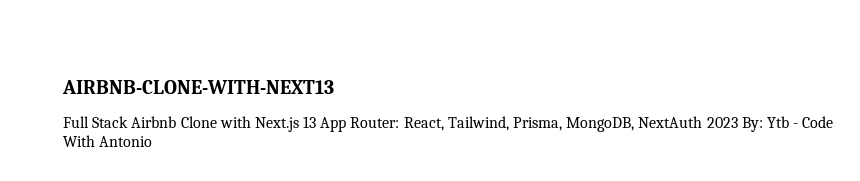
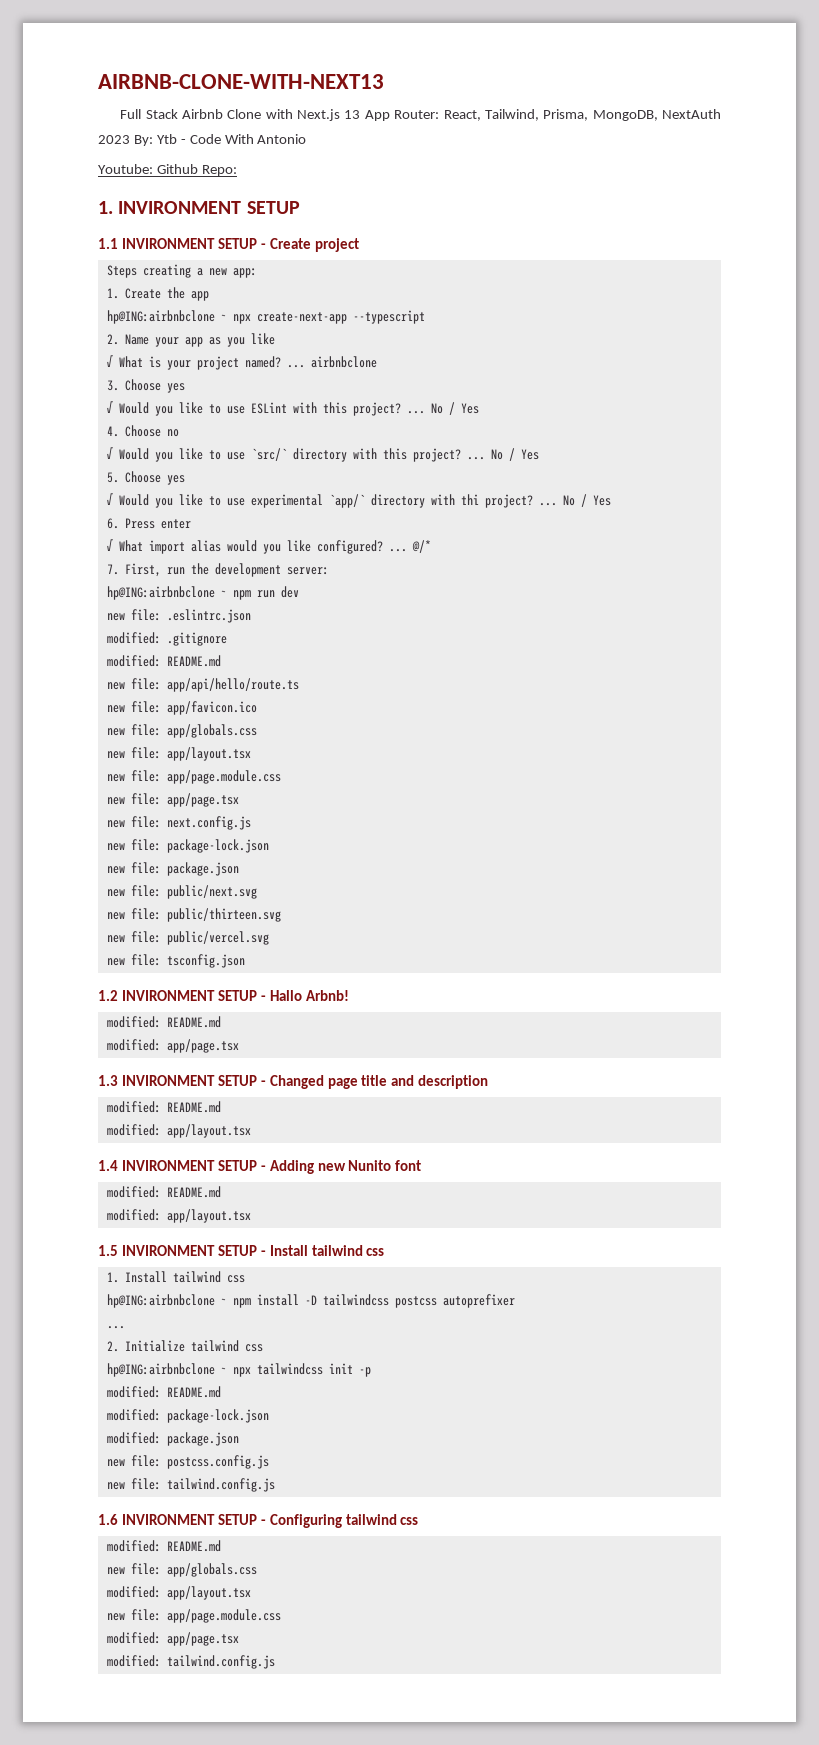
+ Youtube: Github Repo:
+ 1. INVIRONMENT SETUP
+ 1.1 INVIRONMENT SETUP - Create project
+ Steps creating a new app:
+ 1. Create the app
+ hp@ING:airbnbclone ~ npx create-next-app --typescript
+ 2. Name your app as you like
+ √ What is your project named? ... airbnbclone
+ 3. Choose yes
+ √ Would you like to use ESLint with this project? ... No / Yes
+ 4. Choose no
+ √ Would you like to use `src/` directory with this project? ... No / Yes
+ 5. Choose yes
+ √ Would you like to use experimental `app/` directory with thi project? ... No / Yes
+ 6. Press enter
+ √ What import alias would you like configured? ... @/*
+ 7. First, run the development server:
+ hp@ING:airbnbclone ~ npm run dev
+ new file: .eslintrc.json
+ modified: .gitignore
+ modified: README.md
+ new file: app/api/hello/route.ts
+ new file: app/favicon.ico
+ new file: app/globals.css
+ new file: app/layout.tsx
+ new file: app/page.module.css
+ new file: app/page.tsx
+ new file: next.config.js
+ new file: package-lock.json
+ new file: package.json
+ new file: public/next.svg
+ new file: public/thirteen.svg
+ new file: public/vercel.svg
+ new file: tsconfig.json
+ 1.2 INVIRONMENT SETUP - Hallo Arbnb!
+ modified: README.md
+ modified: app/page.tsx
+ 1.3 INVIRONMENT SETUP - Changed page title and description
+ modified: README.md
+ modified: app/layout.tsx
+ 1.4 INVIRONMENT SETUP - Adding new Nunito font
+ modified: README.md
+ modified: app/layout.tsx
+ 1.5 INVIRONMENT SETUP - Install tailwind css
+ 1. Install tailwind css
+ hp@ING:airbnbclone ~ npm install -D tailwindcss postcss autoprefixer
+ ...
+ 2. Initialize tailwind css
+ hp@ING:airbnbclone ~ npx tailwindcss init -p
+ modified: README.md
+ modified: package-lock.json
+ modified: package.json
+ new file: postcss.config.js
+ new file: tailwind.config.js
+ 1.6 INVIRONMENT SETUP - Configuring tailwind css
+ modified: README.md
+ new file: app/globals.css
+ modified: app/layout.tsx
+ new file: app/page.module.css
+ modified: app/page.tsx
+ modified: tailwind.config.js

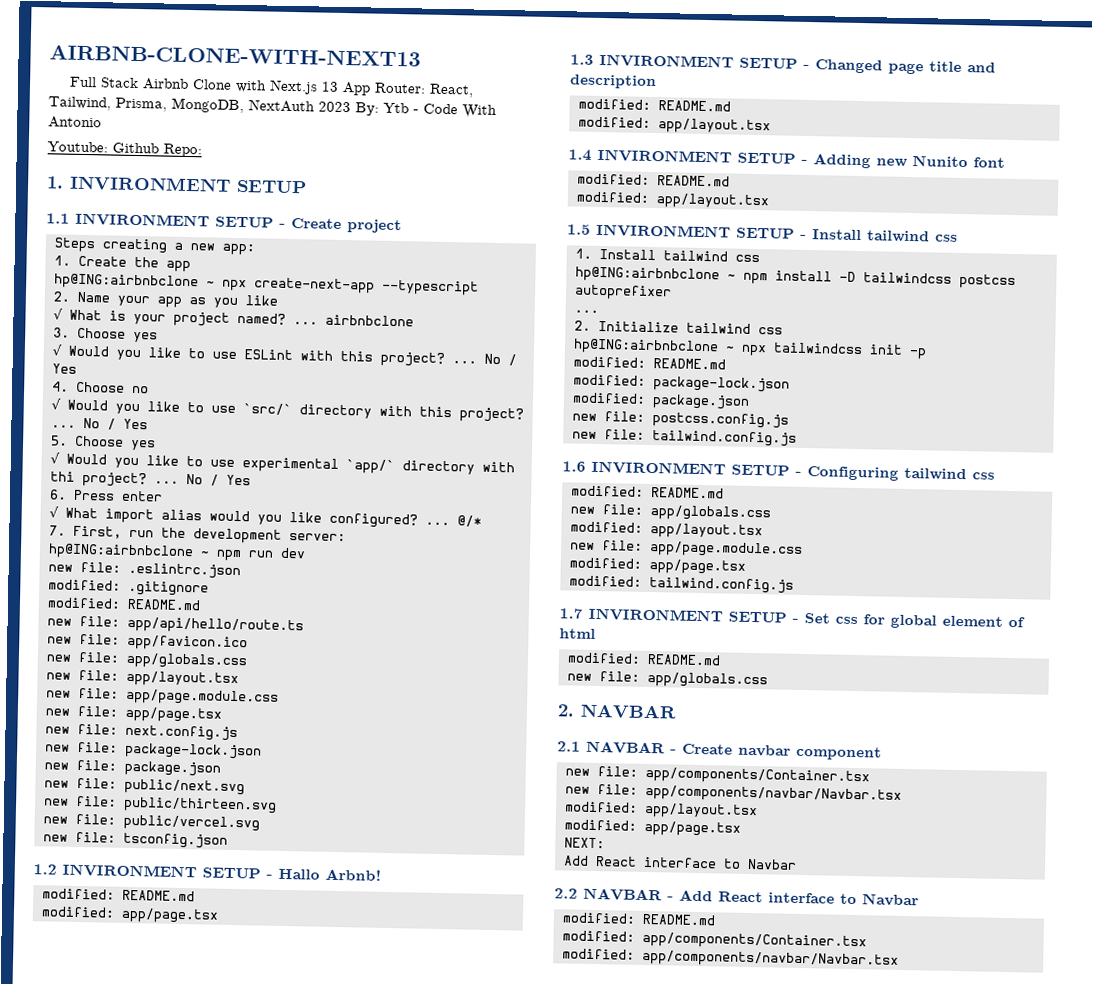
+ 1.7 INVIRONMENT SETUP - Set css for global element of html
+ modified: README.md
+ new file: app/globals.css
+ 2. NAVBAR
+ 2.1 NAVBAR - Create navbar component
+ new file: app/components/Container.tsx
+ new file: app/components/navbar/Navbar.tsx
+ modified: app/layout.tsx
+ modified: app/page.tsx
+ NEXT:
+ Add React interface to Navbar
+ 2.2 NAVBAR - Add React interface to Navbar
+ modified: README.md
+ modified: app/components/Container.tsx
+ modified: app/components/navbar/Navbar.tsx

